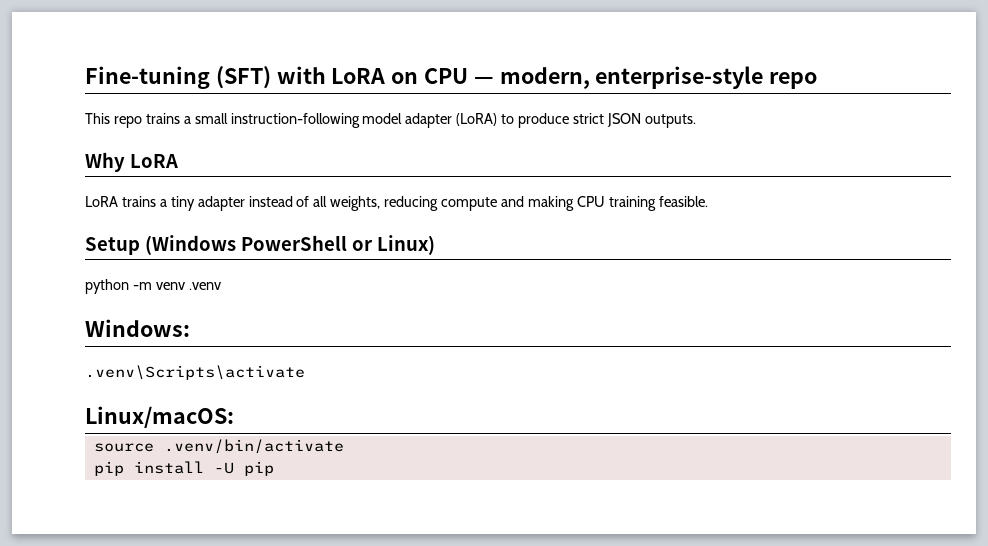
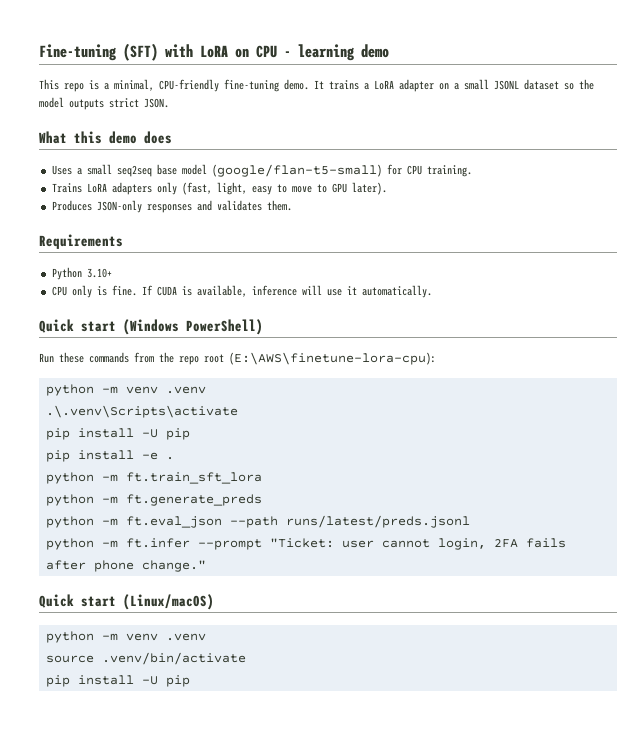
- Fine-tuning (SFT) with LoRA on CPU — modern, enterprise-style repo
- This repo trains a small instruction-following model adapter (LoRA) to produce strict JSON outputs.
- Why LoRA
- LoRA trains a tiny adapter instead of all weights, reducing compute and making CPU training feasible.
- Setup (Windows PowerShell or Linux)
+ Fine-tuning (SFT) with LoRA on CPU - learning demo
+ This repo is a minimal, CPU-friendly fine-tuning demo. It trains a LoRA adapter on a small JSONL dataset so the model outputs strict JSON.
+ What this demo does
+ Uses a small seq2seq base model (google/flan-t5-small) for CPU training.
+ Trains LoRA adapters only (fast, light, easy to move to GPU later).
+ Produces JSON-only responses and validates them.
+ Requirements
+ Python 3.10+
+ CPU only is fine. If CUDA is available, inference will use it automatically.
+ Quick start (Windows PowerShell)
+ Run these commands from the repo root (E:\AWS\finetune-lora-cpu):
  python -m venv .venv
- Windows:
- .venv\Scripts\activate
- Linux/macOS:
+ .\.venv\Scripts\activate
+ pip install -U pip
+ pip install -e .
+ python -m ft.train_sft_lora
+ python -m ft.generate_preds
+ python -m ft.eval_json --path runs/latest/preds.jsonl
+ python -m ft.infer --prompt "Ticket: user cannot login, 2FA fails after phone change."
+ Quick start (Linux/macOS)
+ python -m venv .venv

